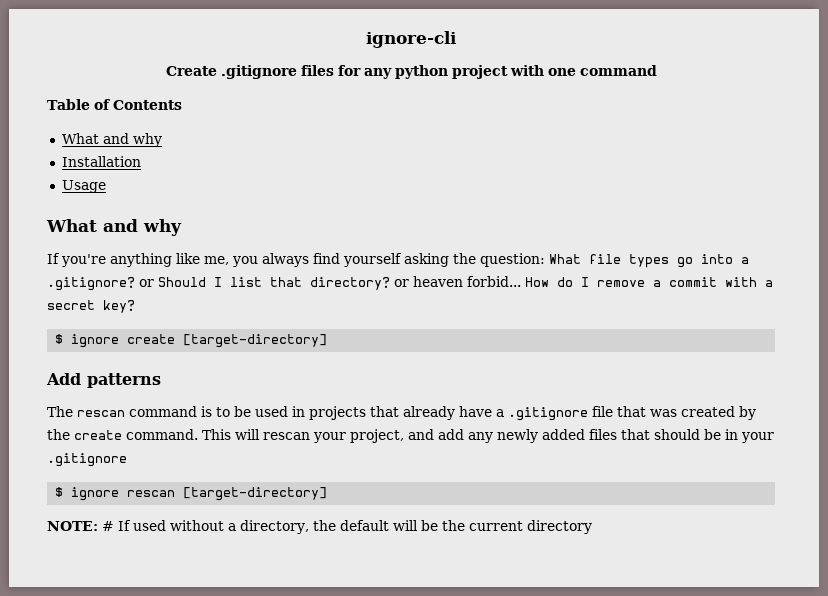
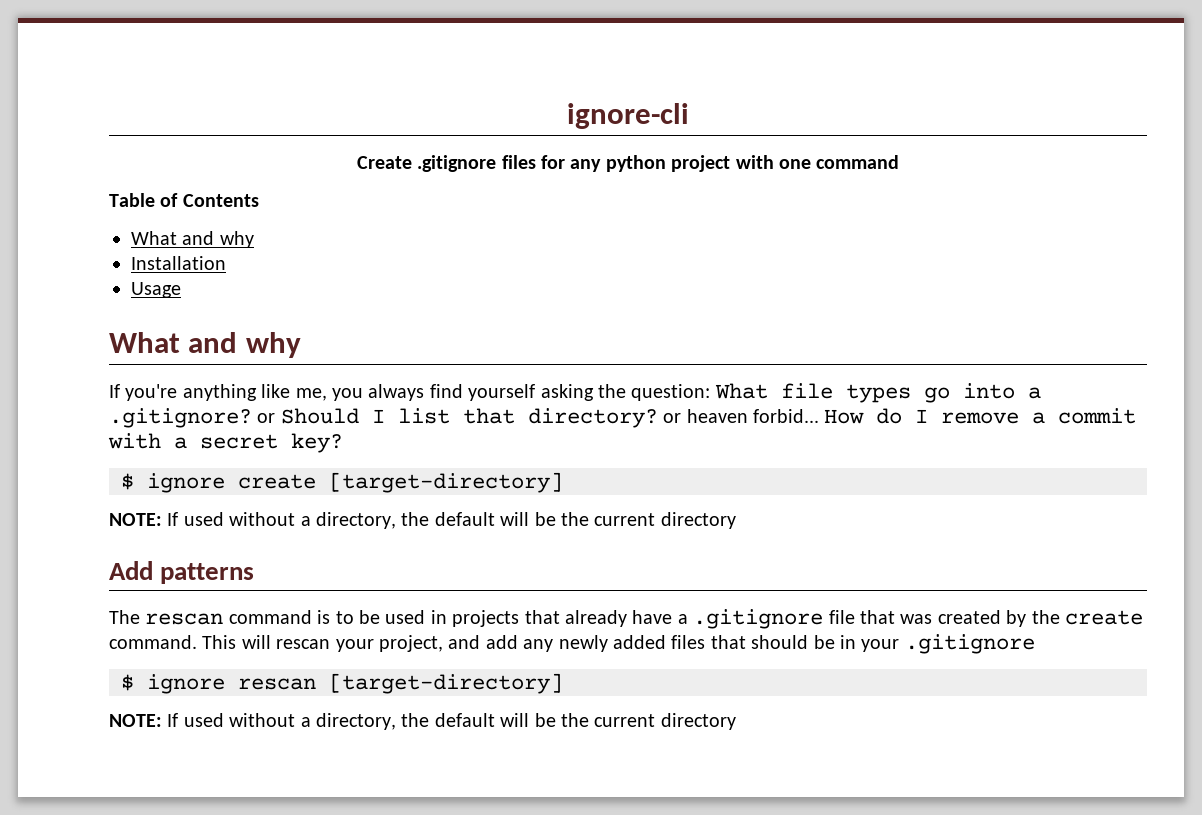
  $ ignore create [target-directory]
+ NOTE: If used without a directory, the default will be the current directory
  $ ignore rescan [target-directory]
- NOTE: # If used without a directory, the default will be the current directory
+ NOTE: If used without a directory, the default will be the current directory

